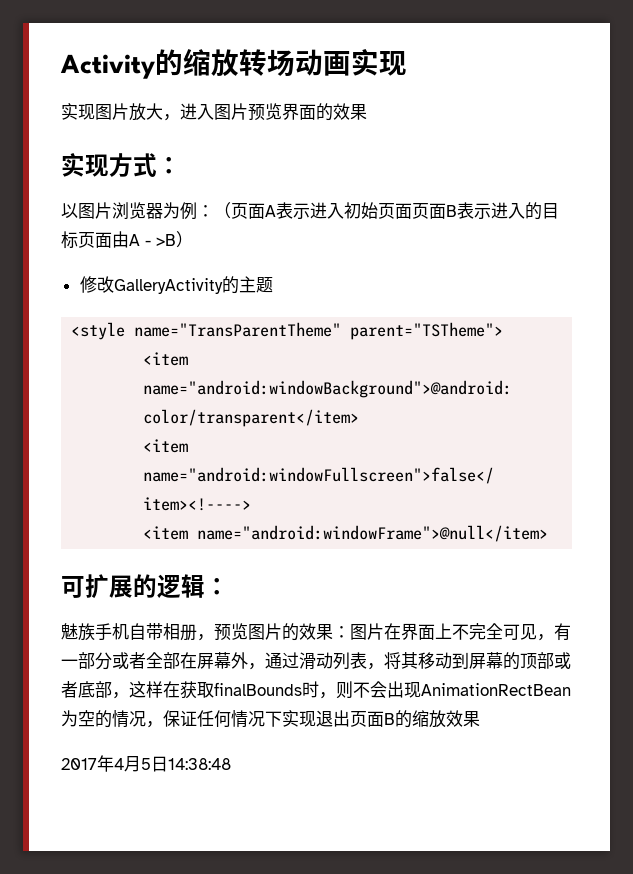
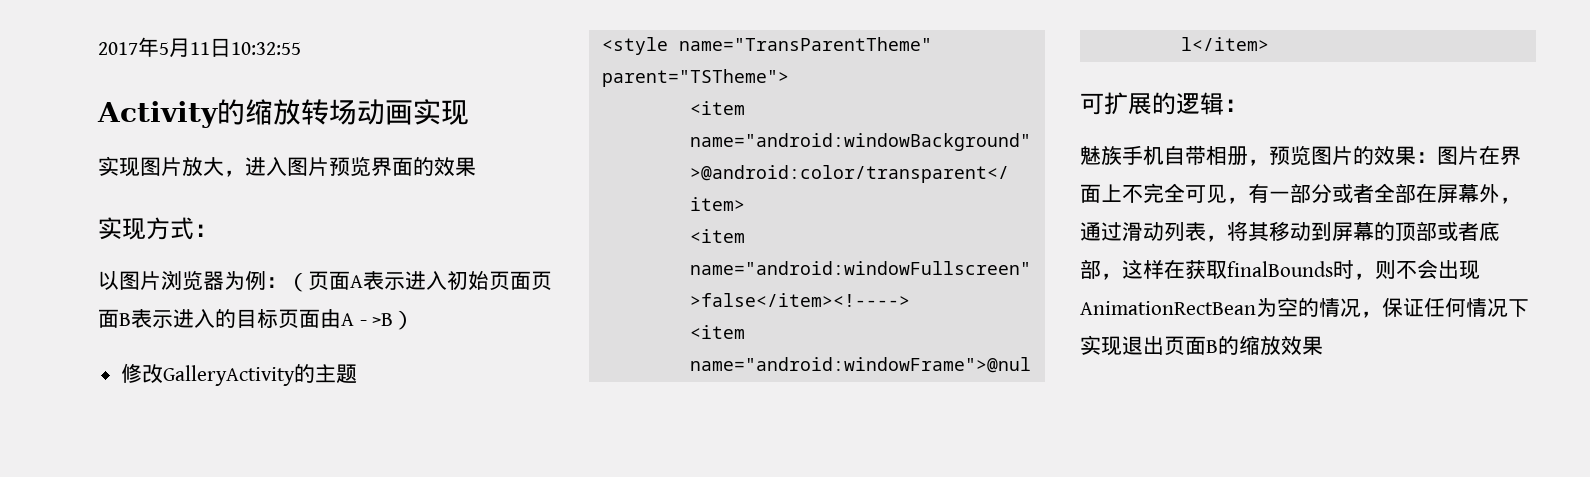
+ 2017年5月11日10:32:55
- 2017年4月5日14:38:48

